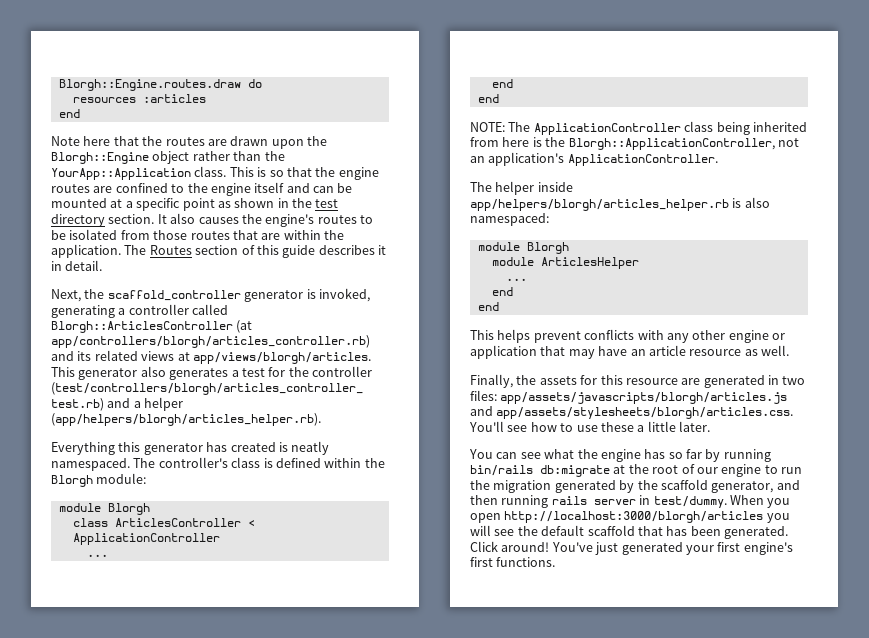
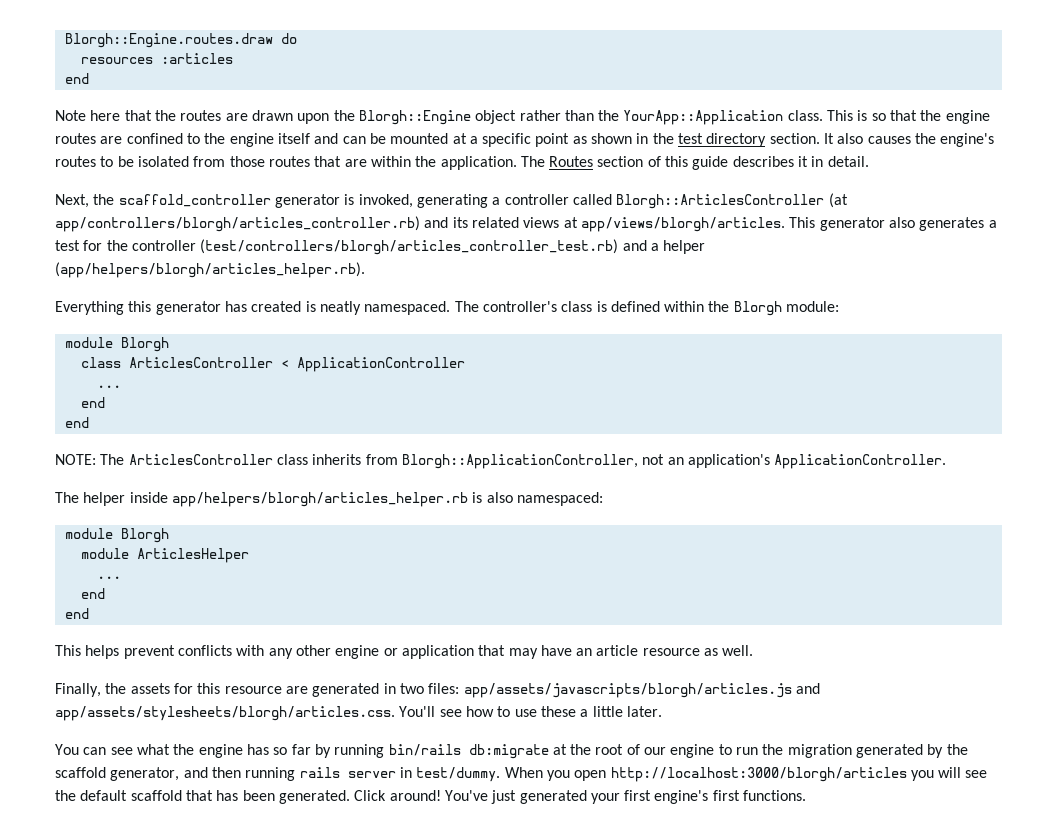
- NOTE: The ApplicationController class being inherited from here is the Blorgh::ApplicationController, not an application's ApplicationController.
+ NOTE: The ArticlesController class inherits from Blorgh::ApplicationController, not an application's ApplicationController.

